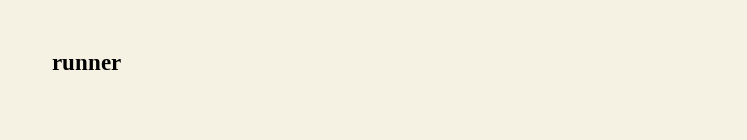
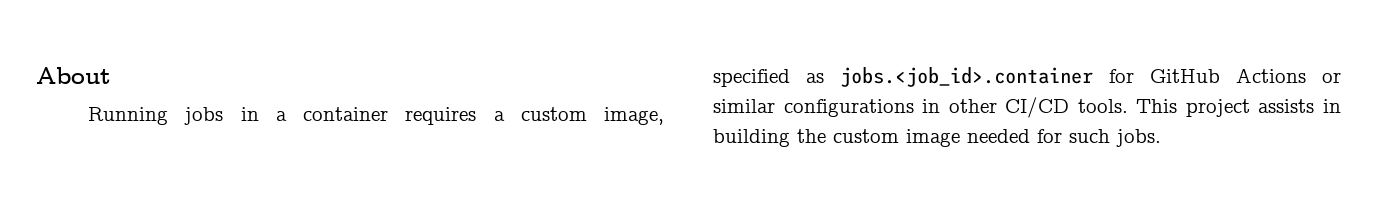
- runner
+ About
+ Running jobs in a container requires a custom image, specified as jobs.<job_id>.container for GitHub Actions or similar configurations in other CI/CD tools. This project assists in building the custom image needed for such jobs.

